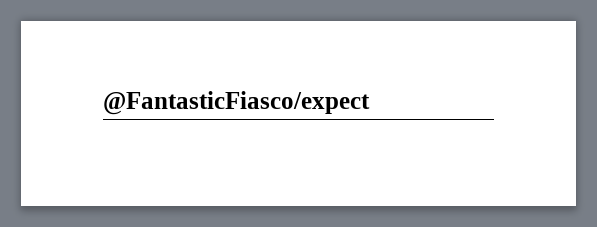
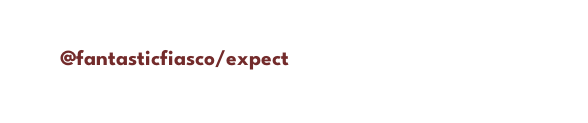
- @FantasticFiasco/expect
+ @fantasticfiasco/expect

